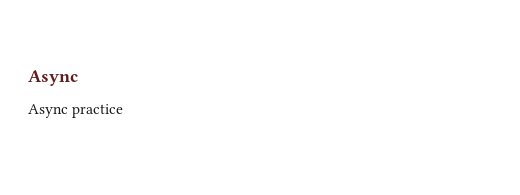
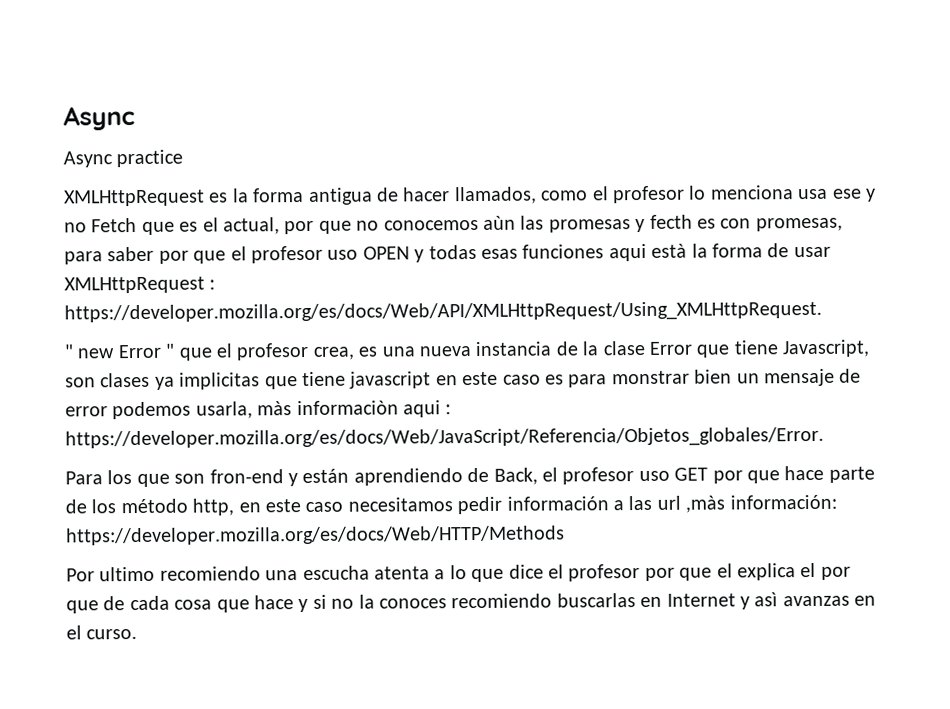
+ XMLHttpRequest es la forma antigua de hacer llamados, como el profesor lo menciona usa ese y no Fetch que es el actual, por que no conocemos aùn las promesas y fecth es con promesas, para saber por que el profesor uso OPEN y todas esas funciones aqui està la forma de usar XMLHttpRequest : https://developer.mozilla.org/es/docs/Web/API/XMLHttpRequest/Using_XMLHttpRequest.
+ " new Error " que el profesor crea, es una nueva instancia de la clase Error que tiene Javascript, son clases ya implicitas que tiene javascript en este caso es para monstrar bien un mensaje de error podemos usarla, màs informaciòn aqui : https://developer.mozilla.org/es/docs/Web/JavaScript/Referencia/Objetos_globales/Error.
+ Para los que son fron-end y están aprendiendo de Back, el profesor uso GET por que hace parte de los método http, en este caso necesitamos pedir información a las url ,màs información: https://developer.mozilla.org/es/docs/Web/HTTP/Methods
+ Por ultimo recomiendo una escucha atenta a lo que dice el profesor por que el explica el por que de cada cosa que hace y si no la conoces recomiendo buscarlas en Internet y asì avanzas en el curso.

